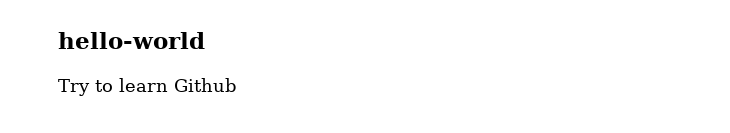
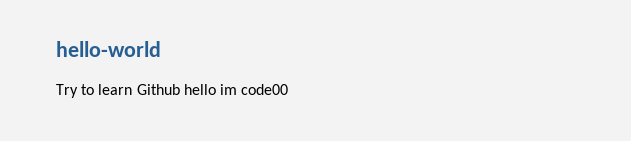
- Try to learn Github
+ Try to learn Github hello im code00

